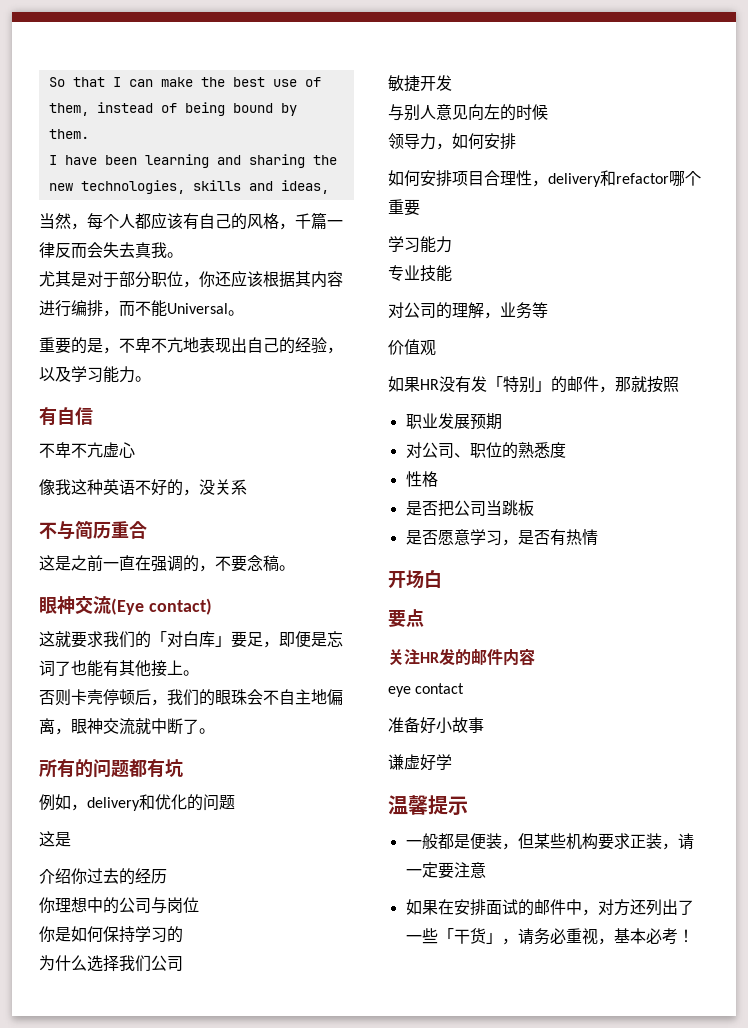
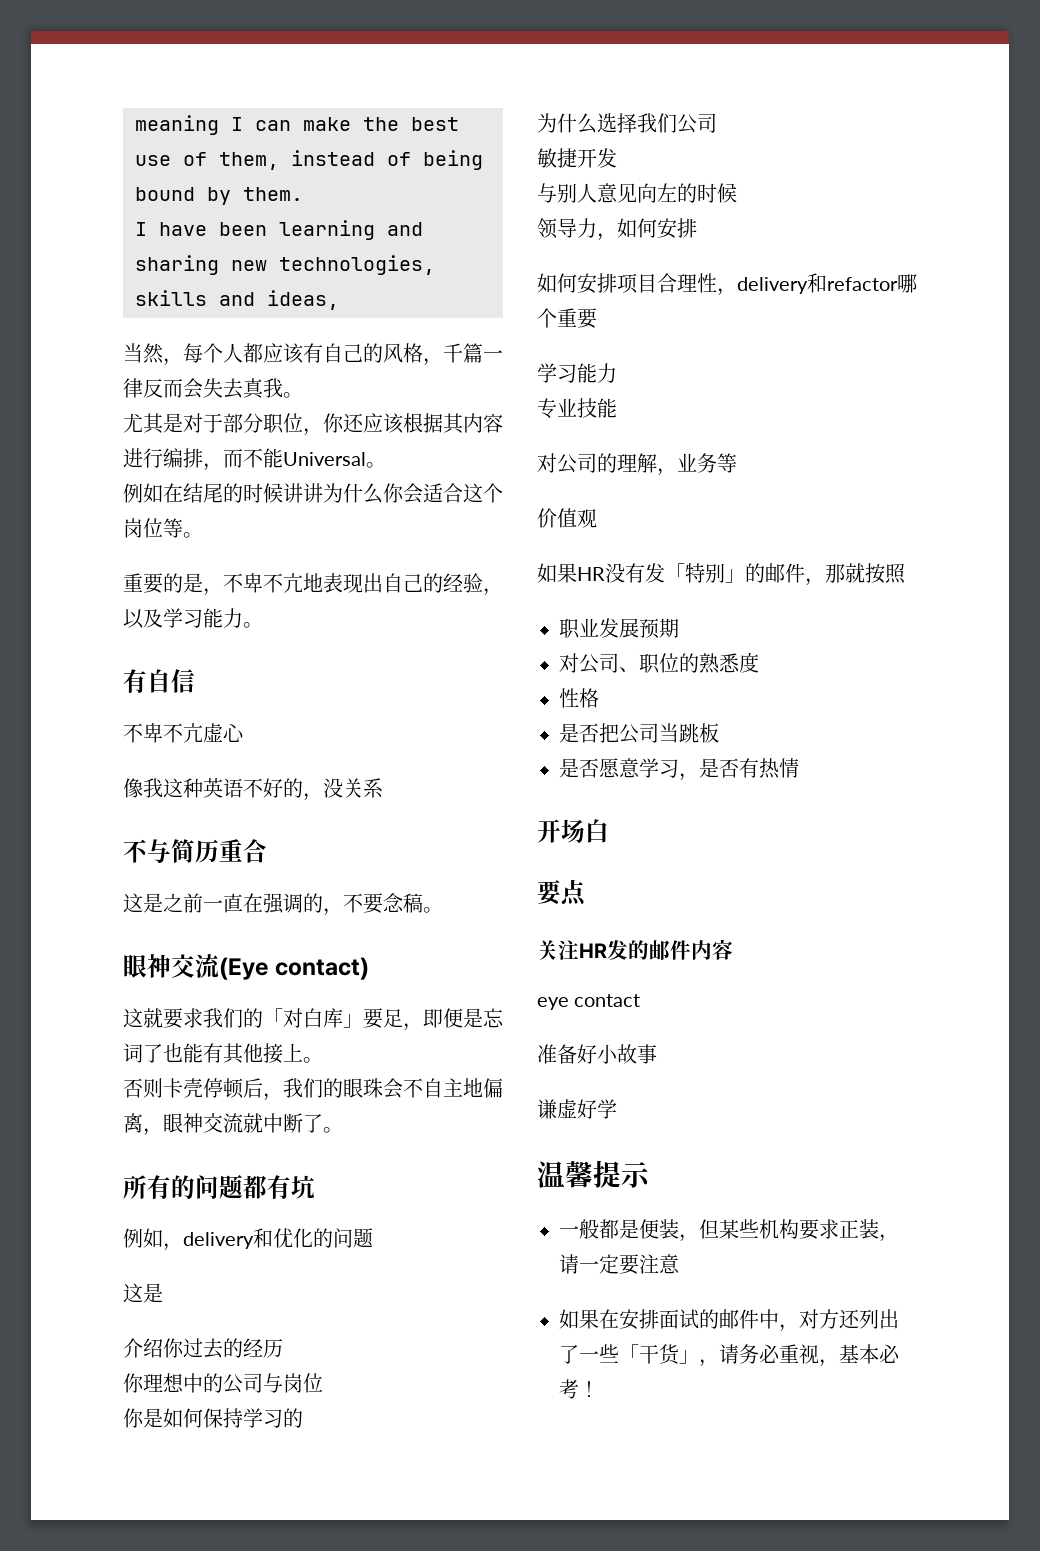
- So that I can make the best use of them, instead of being bound by them.
+ meaning I can make the best use of them, instead of being bound by them.
- I have been learning and sharing the new technologies, skills and ideas,
+ I have been learning and sharing new technologies, skills and ideas,
+ 例如在结尾的时候讲讲为什么你会适合这个岗位等。

